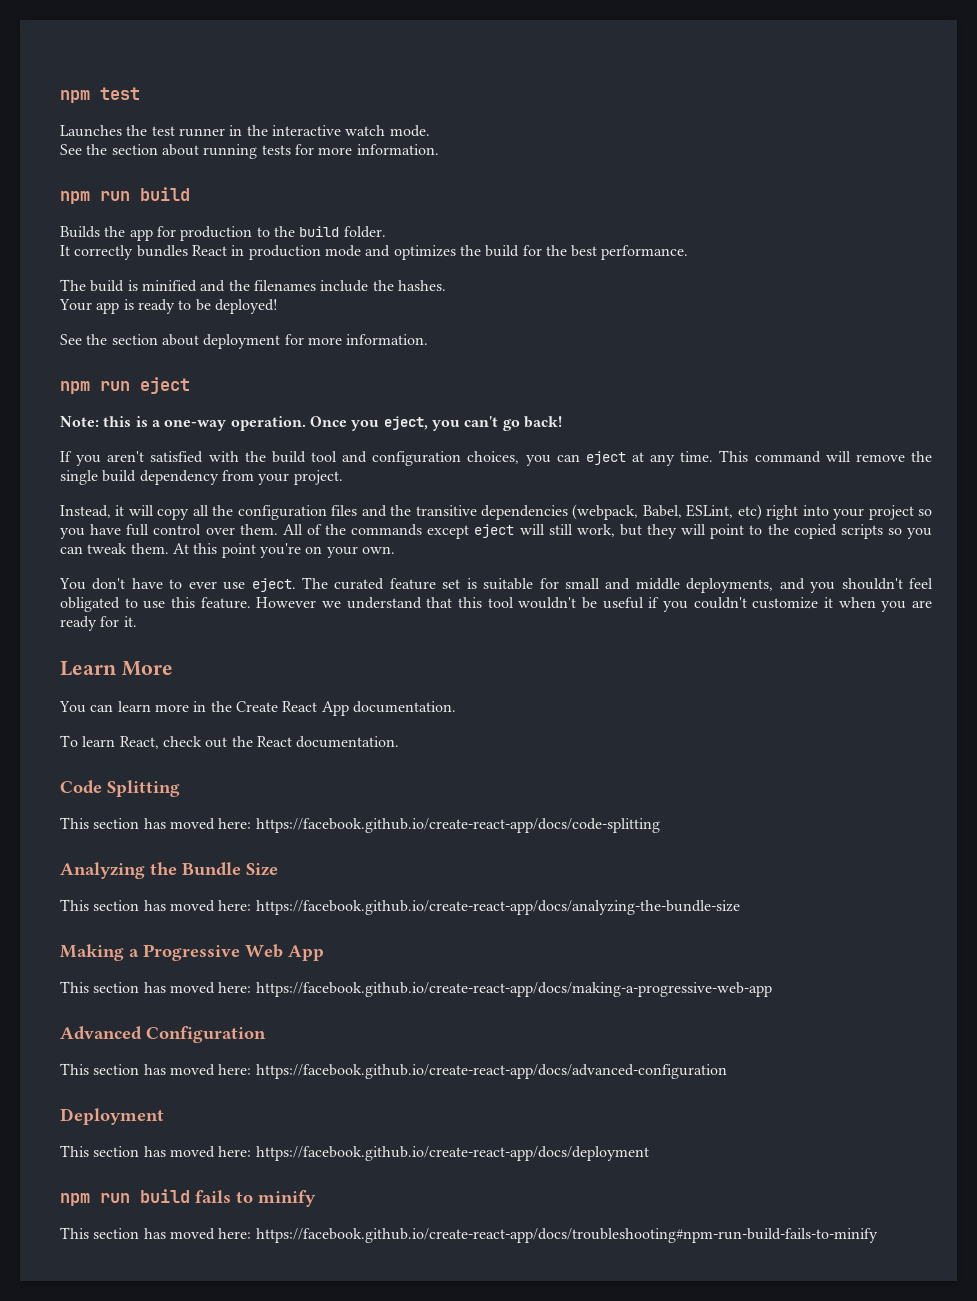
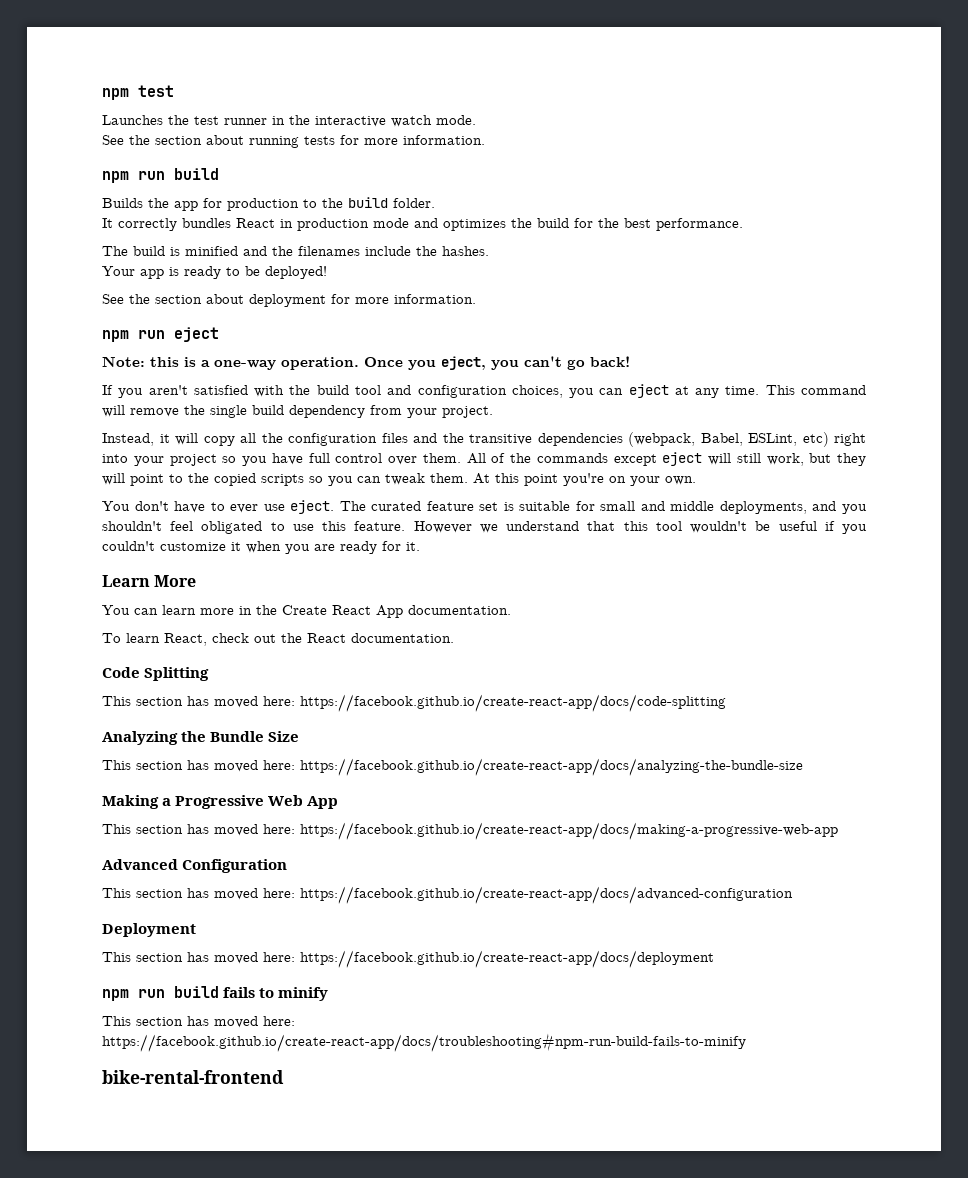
+ bike-rental-frontend

